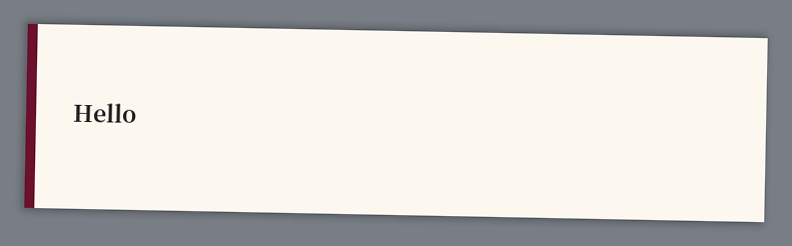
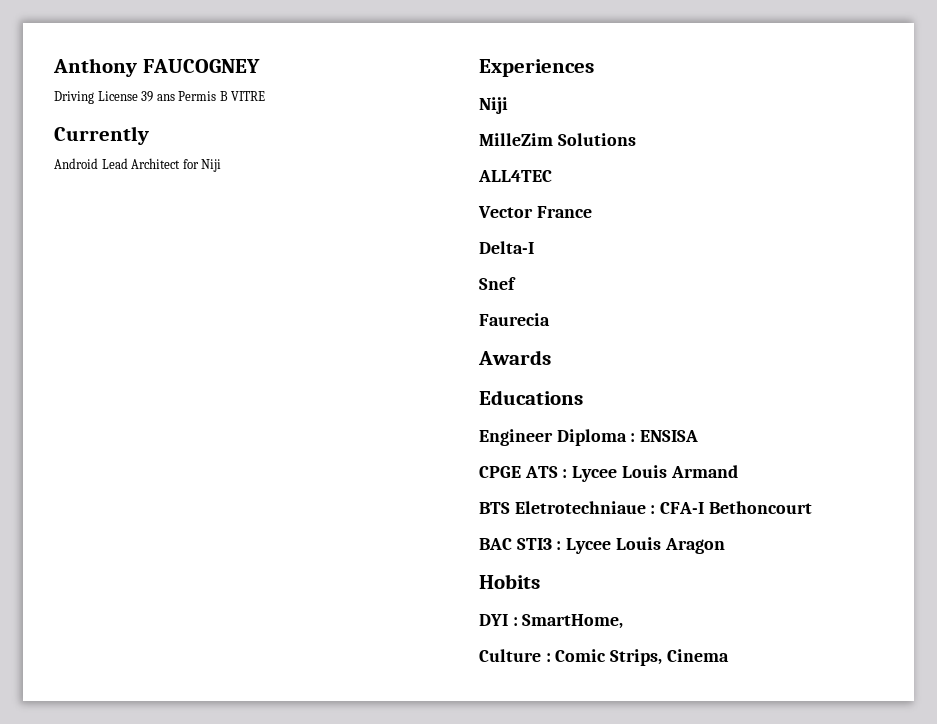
- Hello
+ Anthony FAUCOGNEY
+ Driving License 39 ans Permis B VITRE
+ Currently
+ Android Lead Architect for Niji
+ Experiences
+ Niji
+ MilleZim Solutions
+ ALL4TEC
+ Vector France
+ Delta-I
+ Snef
+ Faurecia
+ Awards
+ Educations
+ Engineer Diploma : ENSISA
+ CPGE ATS : Lycee Louis Armand
+ BTS Eletrotechniaue : CFA-I Bethoncourt
+ BAC STI3 : Lycee Louis Aragon
+ Hobits
+ DYI : SmartHome,
+ Culture : Comic Strips, Cinema

